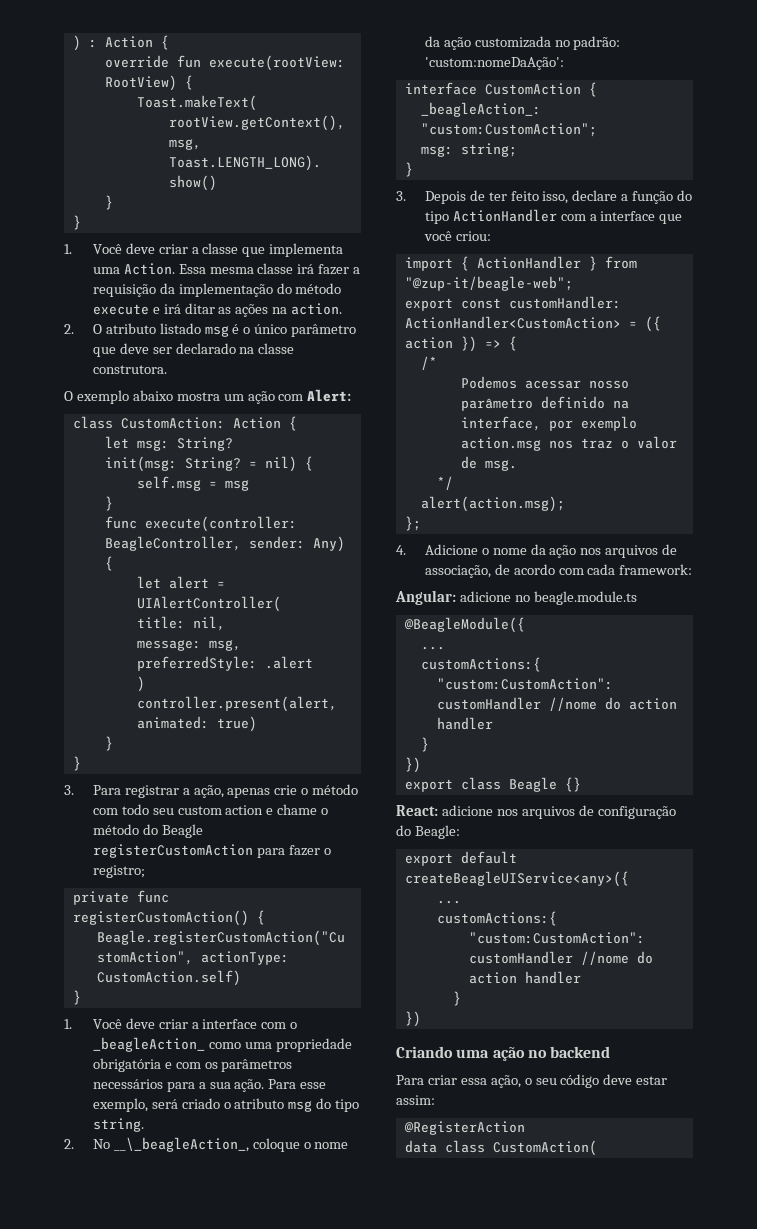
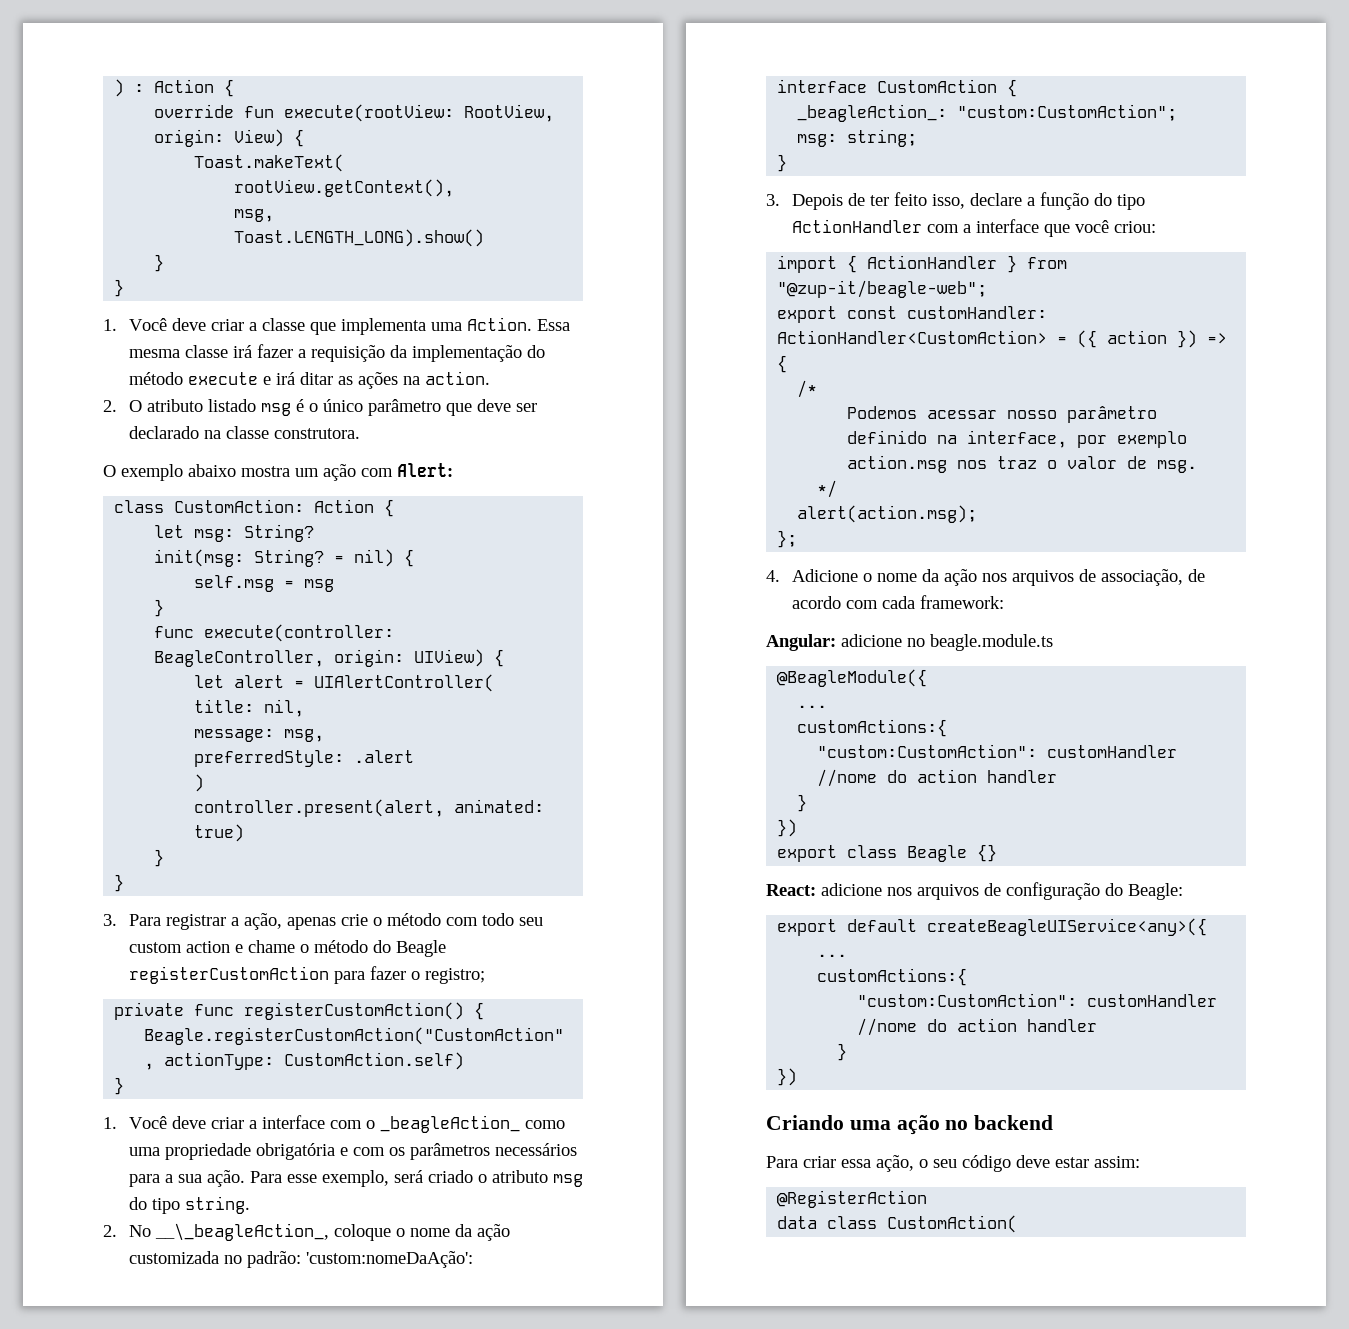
- override fun execute(rootView: RootView) {
+ override fun execute(rootView: RootView, origin: View) {
- func execute(controller: BeagleController, sender: Any) {
+ func execute(controller: BeagleController, origin: UIView) {

